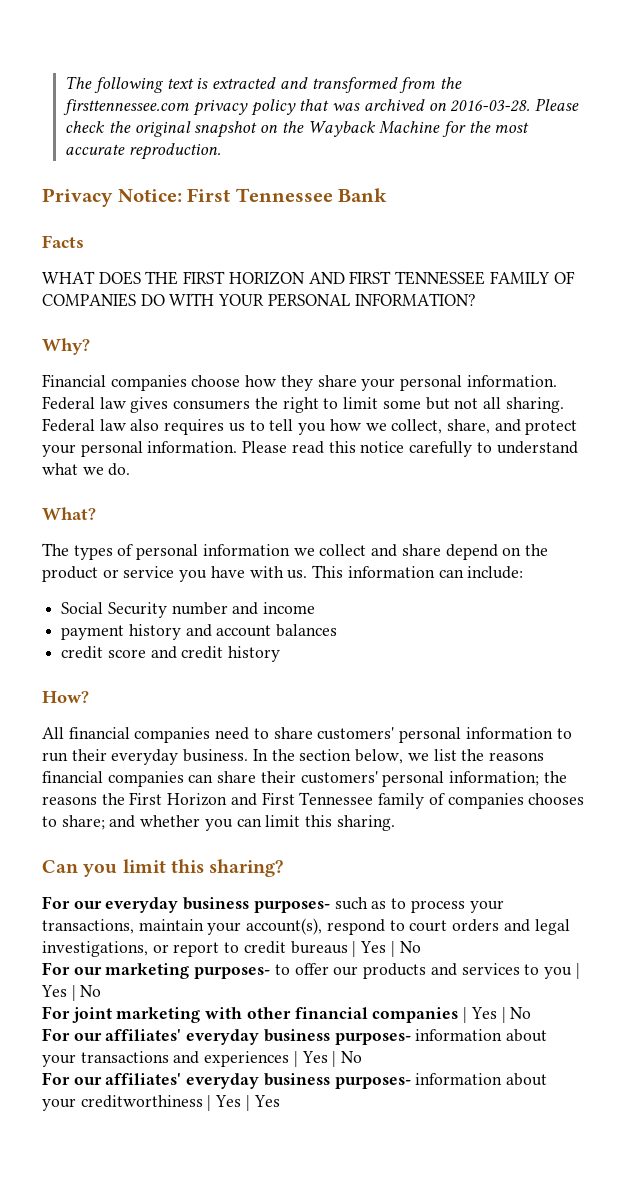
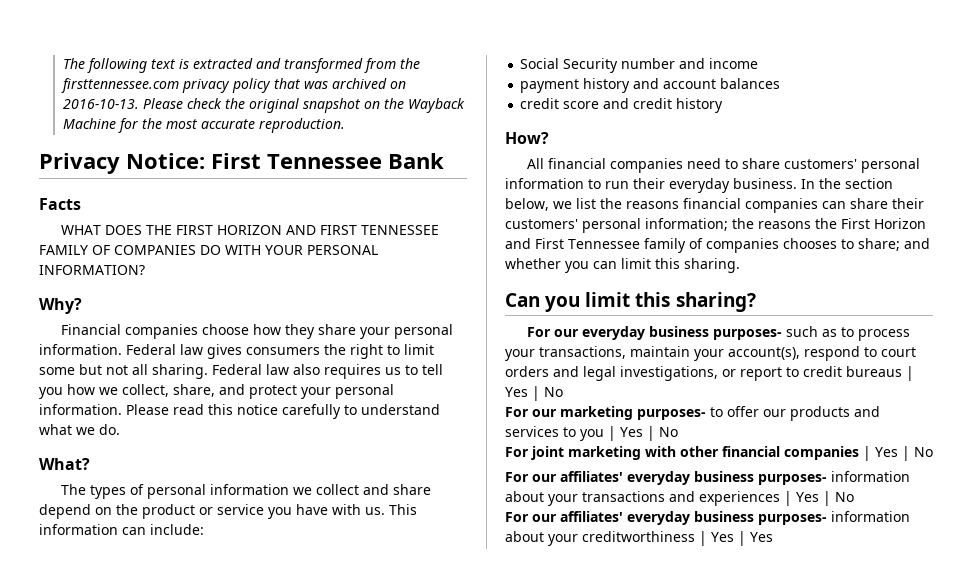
- The following text is extracted and transformed from the firsttennessee.com privacy policy that was archived on 2016-03-28.
+ The following text is extracted and transformed from the firsttennessee.com privacy policy that was archived on 2016-10-13.

